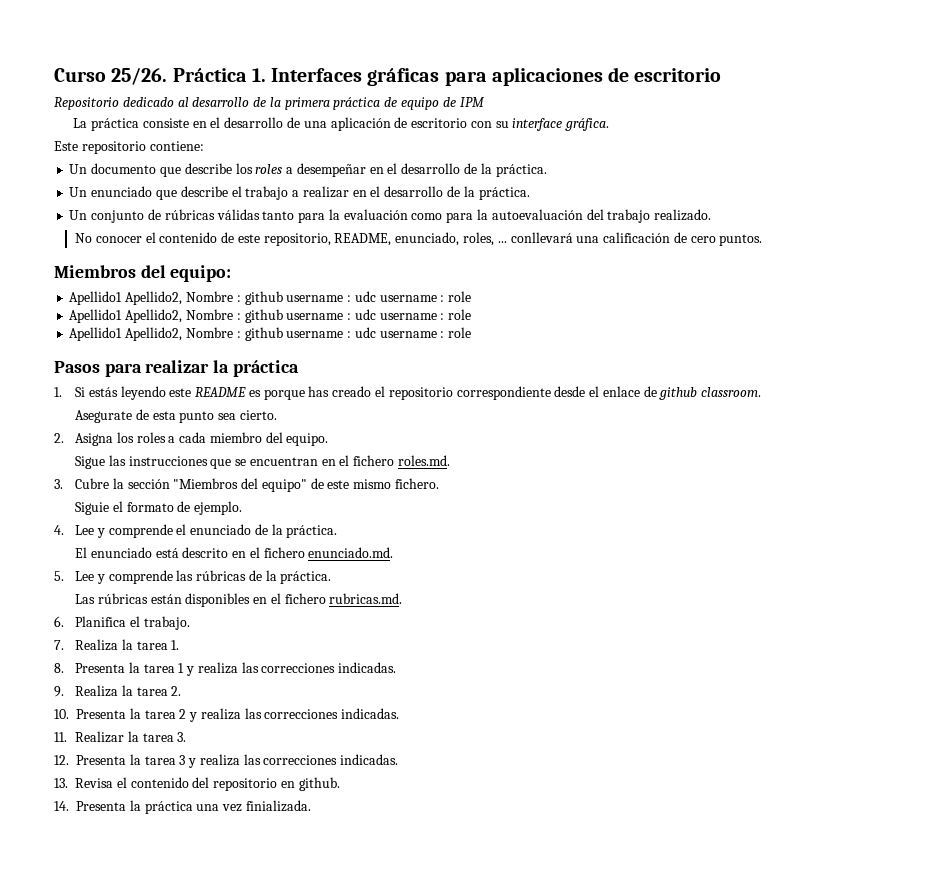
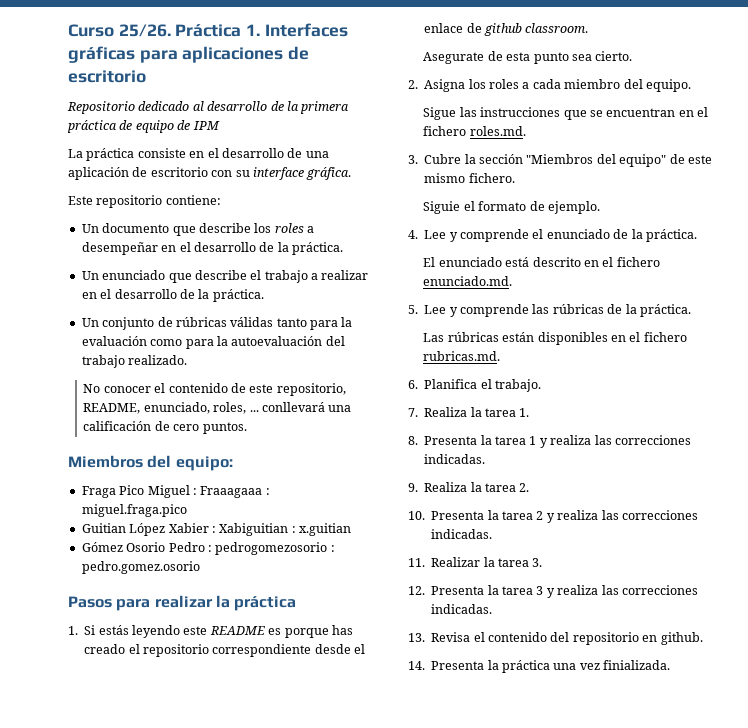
  Miembros del equipo:
- Apellido1 Apellido2, Nombre : github username : udc username : role
- Apellido1 Apellido2, Nombre : github username : udc username : role
- Apellido1 Apellido2, Nombre : github username : udc username : role
+ Fraga Pico Miguel : Fraaagaaa : miguel.fraga.pico
+ Guitian López Xabier : Xabiguitian : x.guitian
+ Gómez Osorio Pedro : pedrogomezosorio : pedro.gomez.osorio

